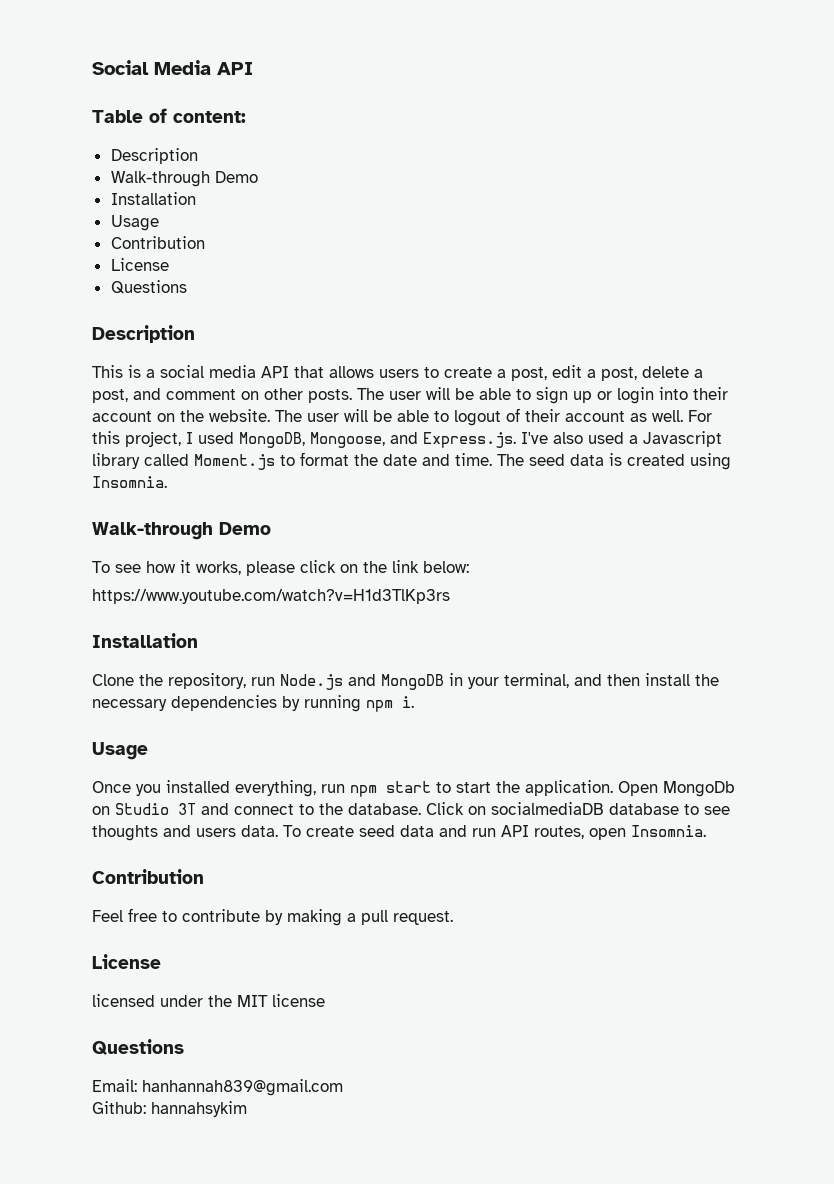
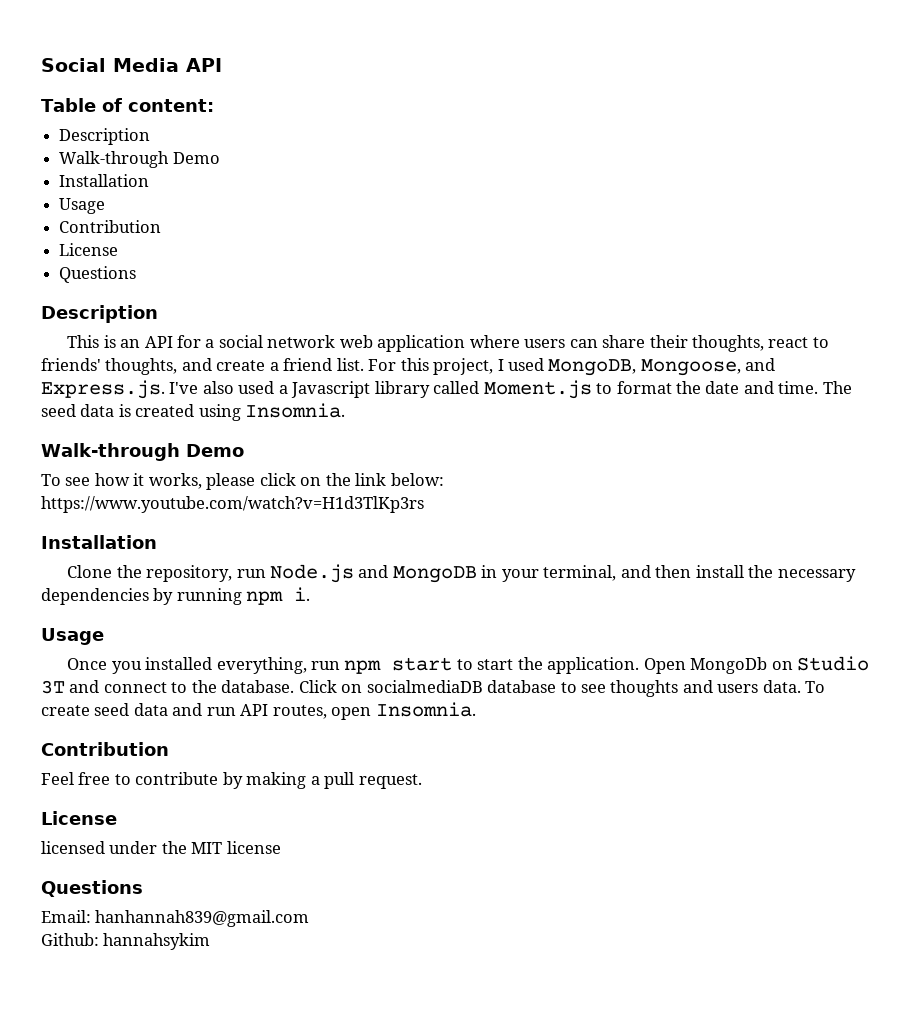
- This is a social media API that allows users to create a post, edit a post, delete a post, and comment on other posts. The user will be able to sign up or login into their account on the website. The user will be able to logout of their account as well.
+ This is an API for a social network web application where users can share their thoughts, react to friends' thoughts, and create a friend list.

